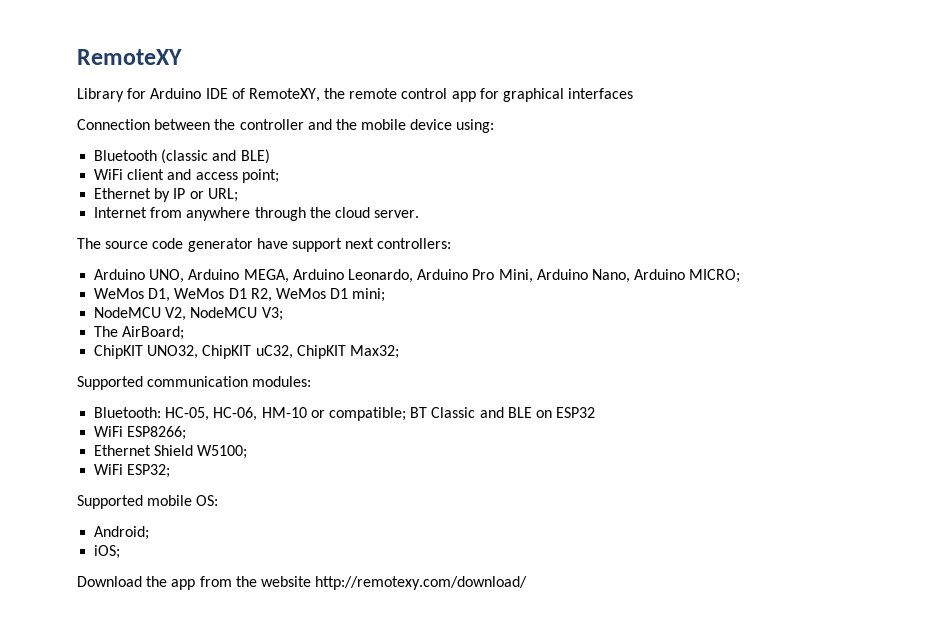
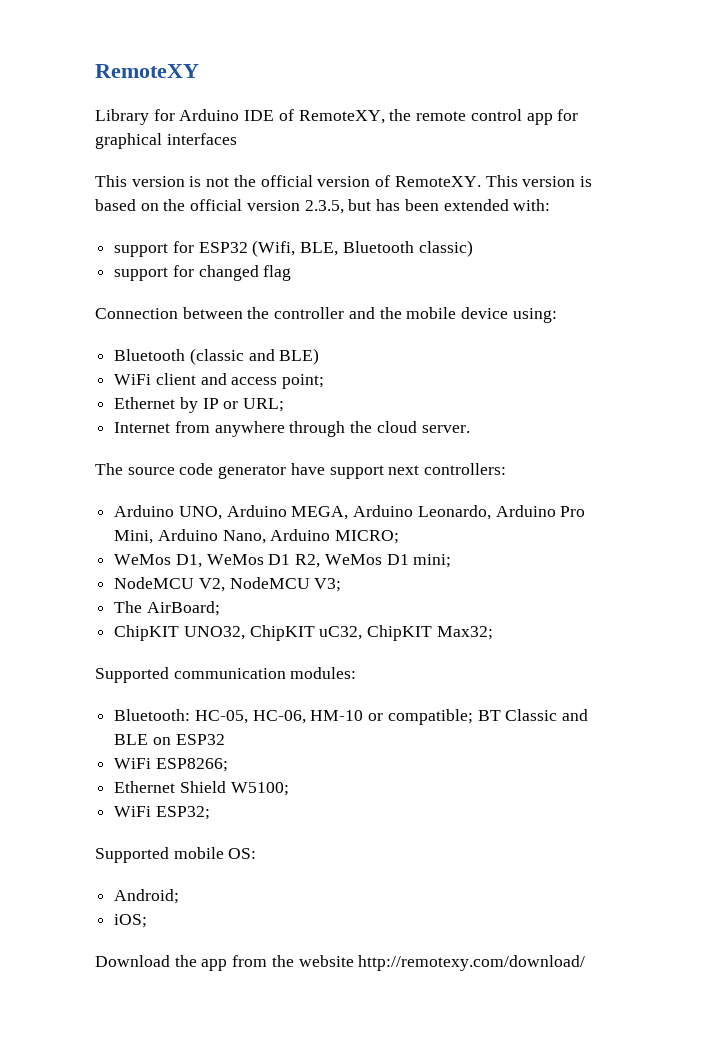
+ This version is not the official version of RemoteXY. This version is based on the official version 2.3.5, but has been extended with:
+ support for ESP32 (Wifi, BLE, Bluetooth classic)
+ support for changed flag

